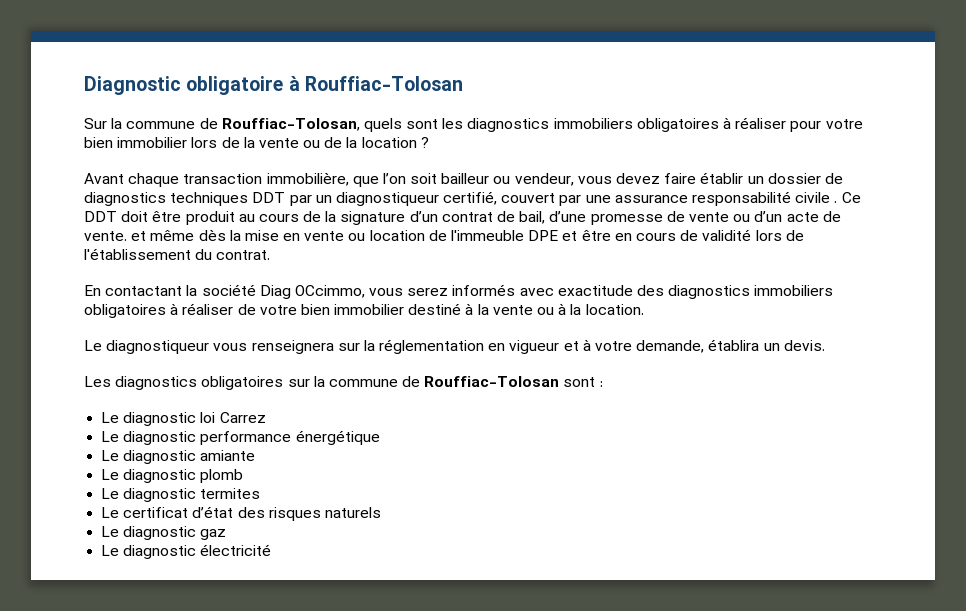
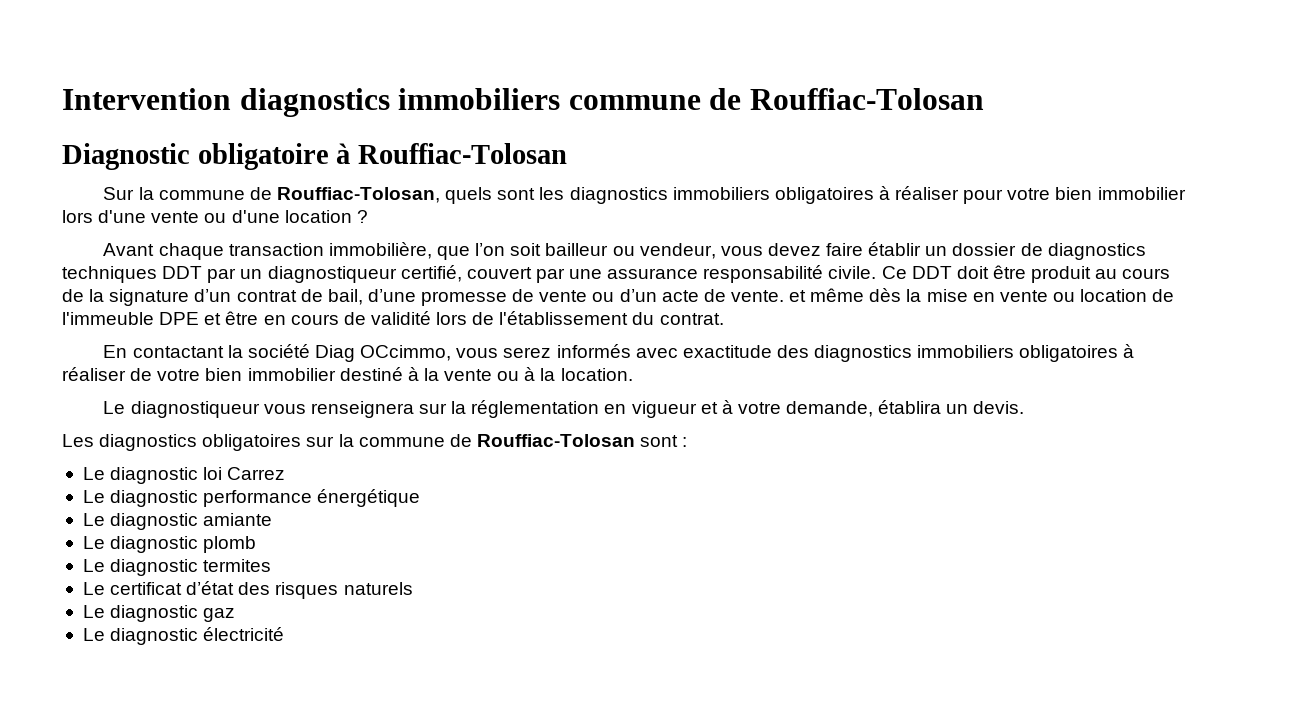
+ Intervention diagnostics immobiliers commune de Rouffiac-Tolosan
- Sur la commune de Rouffiac-Tolosan, quels sont les diagnostics immobiliers obligatoires à réaliser pour votre bien immobilier lors de la vente ou de la location ?
+ Sur la commune de Rouffiac-Tolosan, quels sont les diagnostics immobiliers obligatoires à réaliser pour votre bien immobilier lors d'une vente ou d'une location ?
- Avant chaque transaction immobilière, que l’on soit bailleur ou vendeur, vous devez faire établir un dossier de diagnostics techniques DDT par un diagnostiqueur certifié, couvert par une assurance responsabilité civile .
+ Avant chaque transaction immobilière, que l’on soit bailleur ou vendeur, vous devez faire établir un dossier de diagnostics techniques DDT par un diagnostiqueur certifié, couvert par une assurance responsabilité civile.

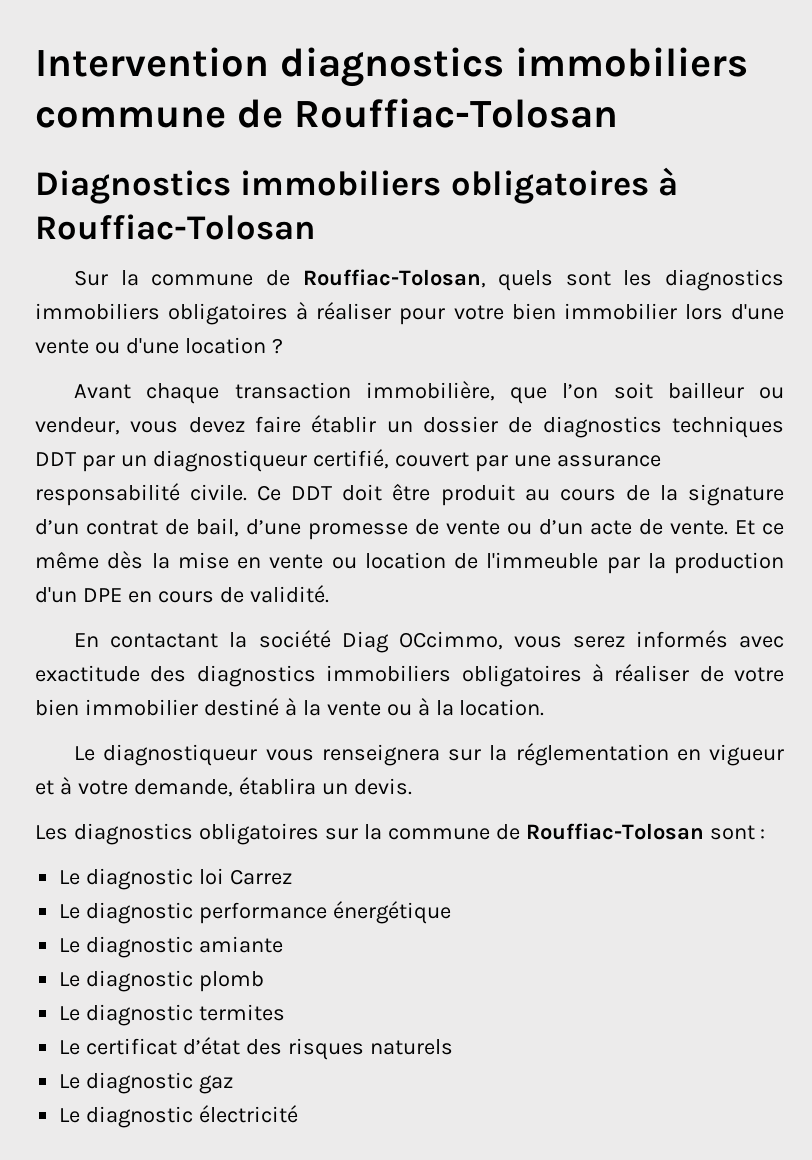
- Diagnostic obligatoire à Rouffiac-Tolosan
+ Diagnostics immobiliers obligatoires à Rouffiac-Tolosan
- Ce DDT doit être produit au cours de la signature d’un contrat de bail, d’une promesse de vente ou d’un acte de vente. et même dès la mise en vente ou location de l'immeuble DPE et être en cours de validité lors de l'établissement du contrat.
+ Ce DDT doit être produit au cours de la signature d’un contrat de bail, d’une promesse de vente ou d’un acte de vente. Et ce même dès la mise en vente ou location de l'immeuble par la production d'un DPE en cours de validité.

